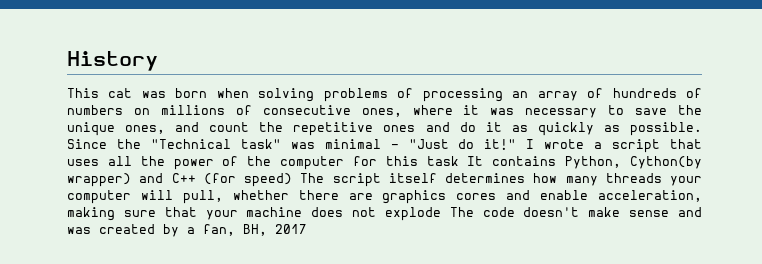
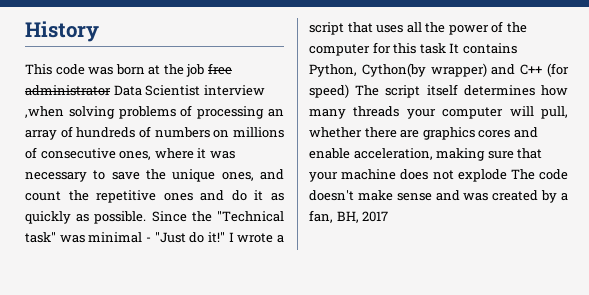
- This cat was born when solving problems of processing an array of hundreds of numbers on millions of consecutive ones, where it was necessary to save the unique ones, and count the repetitive ones and do it as quickly as possible.
+ This code was born at the job free administrator Data Scientist interview ,when solving problems of processing an array of hundreds of numbers on millions of consecutive ones, where it was necessary to save the unique ones, and count the repetitive ones and do it as quickly as possible.

